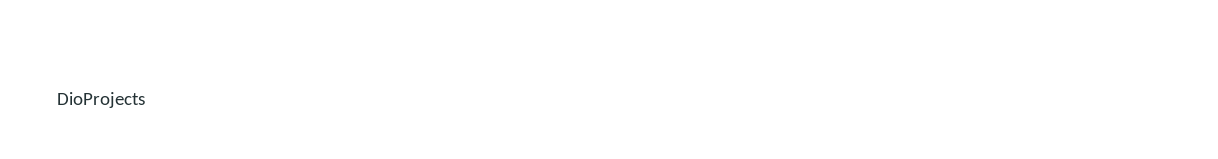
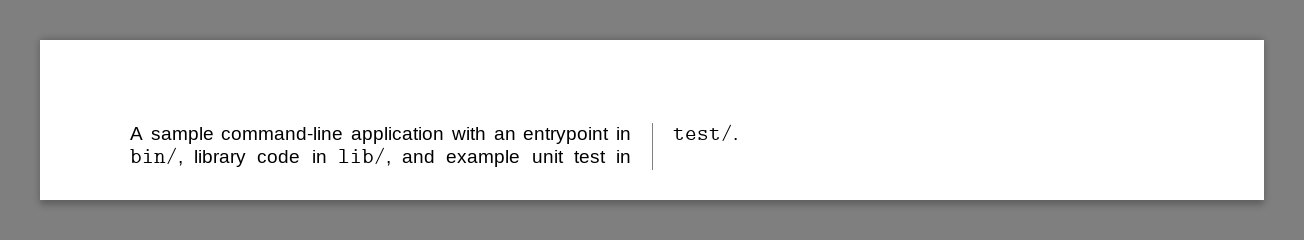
- DioProjects
+ A sample command-line application with an entrypoint in bin/, library code in lib/, and example unit test in test/.

